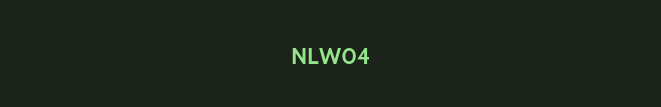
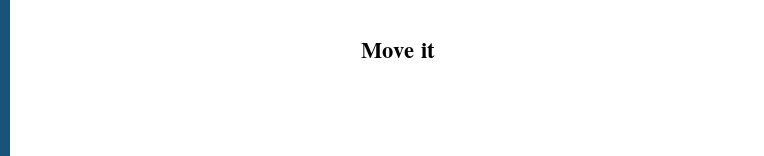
- NLW04
+ Move it

